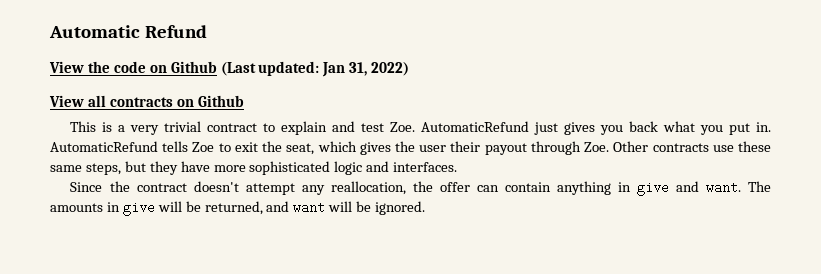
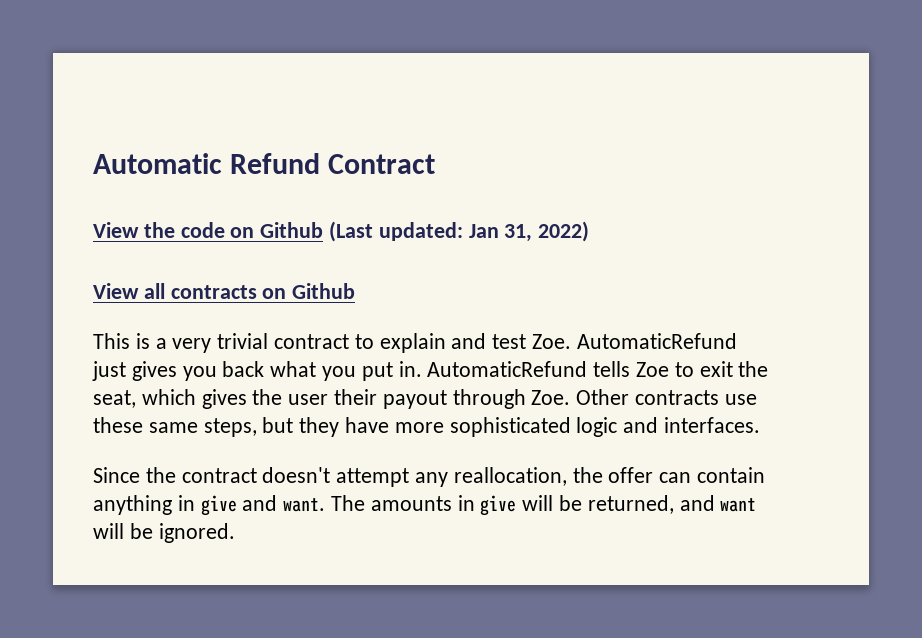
- Automatic Refund
+ Automatic Refund Contract

